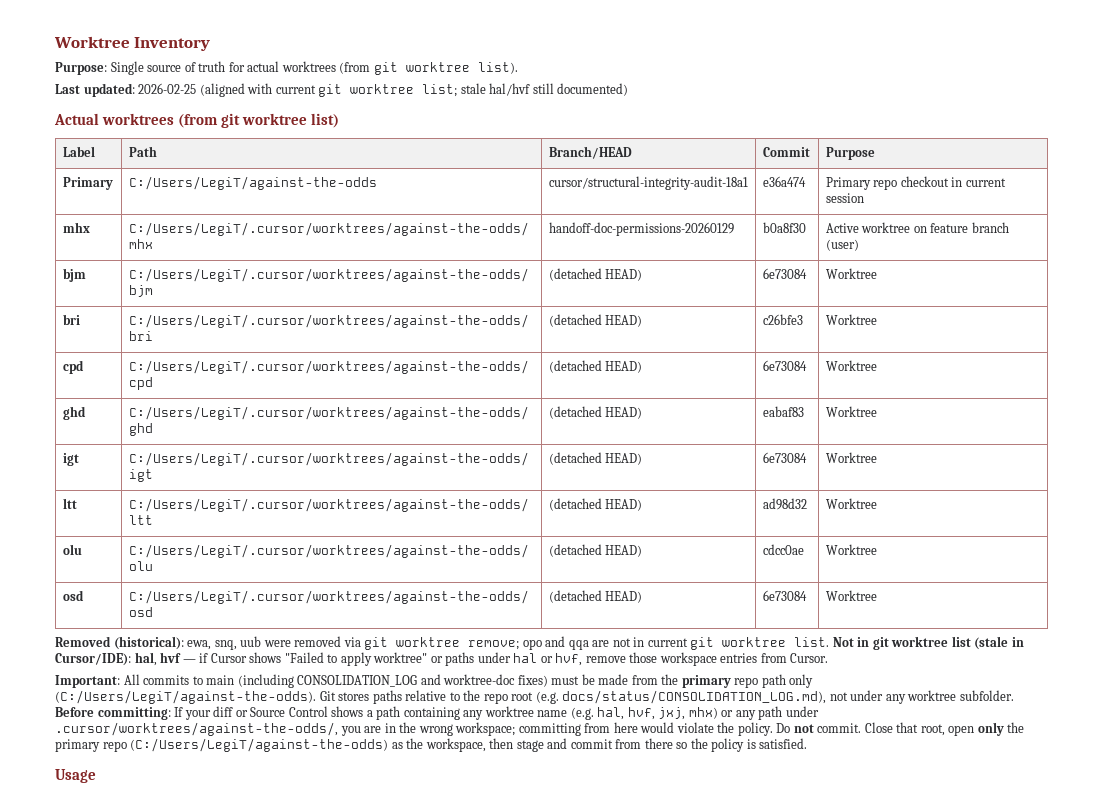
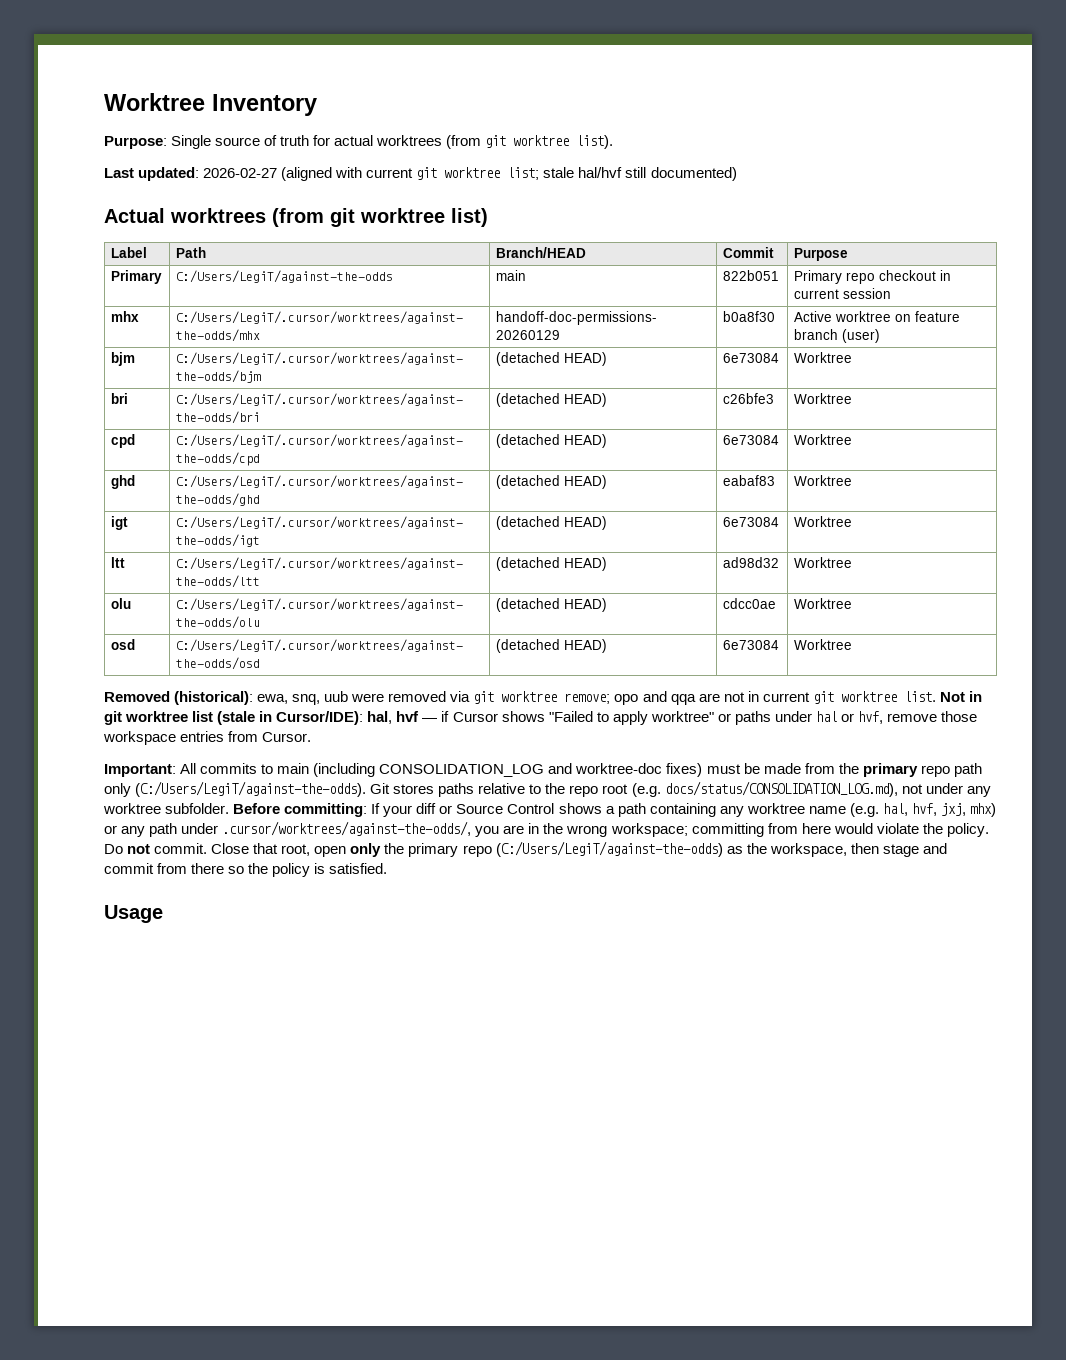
- Last updated: 2026-02-25 (aligned with current git worktree list; stale hal/hvf still documented)
+ Last updated: 2026-02-27 (aligned with current git worktree list; stale hal/hvf still documented)
- Primary | C:/Users/LegiT/against-the-odds | cursor/structural-integrity-audit-18a1 | e36a474 | Primary repo checkout in current session
+ Primary | C:/Users/LegiT/against-the-odds | main | 822b051 | Primary repo checkout in current session

